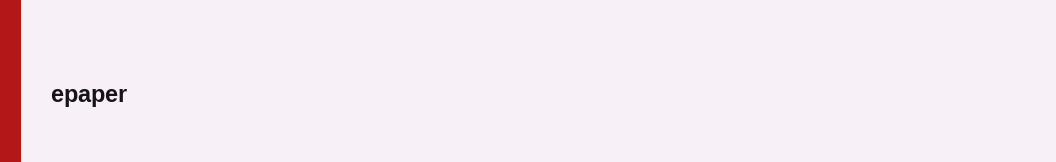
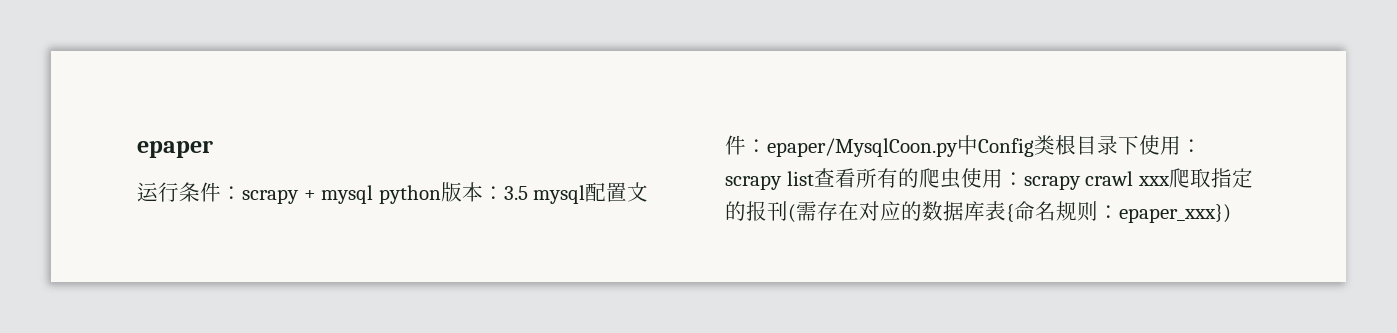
+ 运行条件：scrapy + mysql python版本：3.5 mysql配置文件：epaper/MysqlCoon.py中Config类根目录下使用：scrapy list查看所有的爬虫使用：scrapy crawl xxx爬取指定的报刊(需存在对应的数据库表{命名规则：epaper_xxx})

